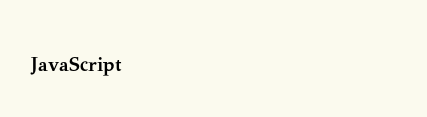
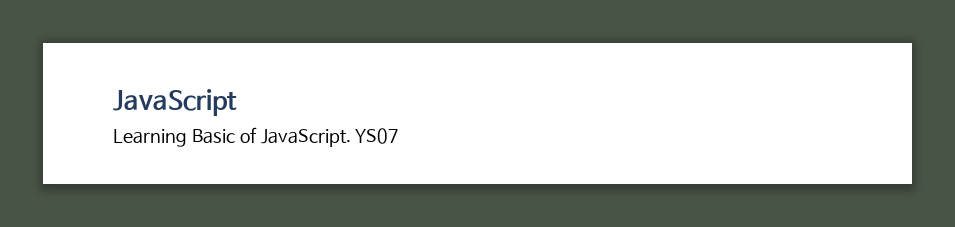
+ Learning Basic of JavaScript. YS07

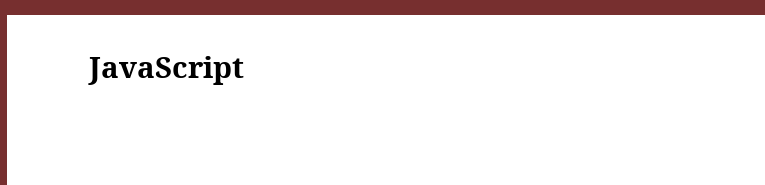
- Learning Basic of JavaScript. YS07

